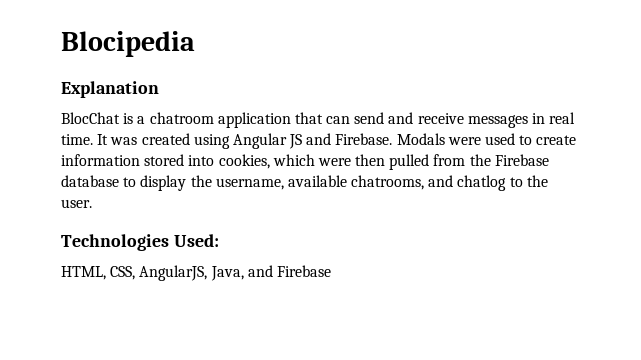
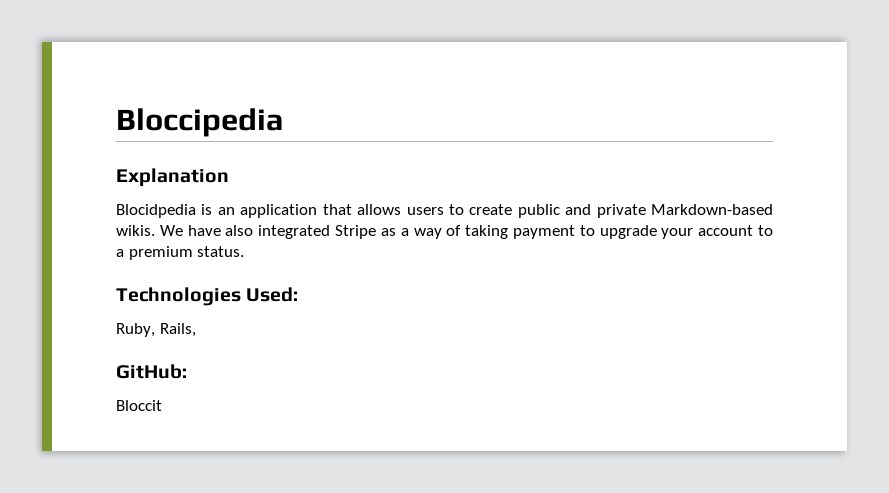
- Blocipedia
+ Bloccipedia
- BlocChat is a chatroom application that can send and receive messages in real time. It was created using Angular JS and Firebase. Modals were used to create information stored into cookies, which were then pulled from the Firebase database to display the username, available chatrooms, and chatlog to the user.
+ Blocidpedia is an application that allows users to create public and private Markdown-based wikis. We have also integrated Stripe as a way of taking payment to upgrade your account to a premium status.
  Technologies Used:
- HTML, CSS, AngularJS, Java, and Firebase
+ Ruby, Rails,
+ GitHub:
+ Bloccit

